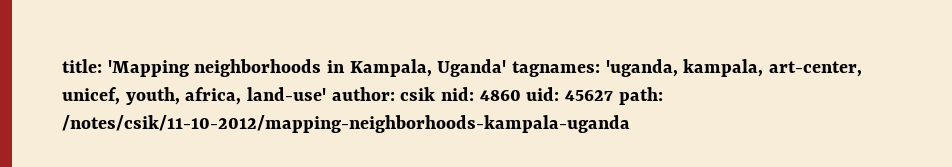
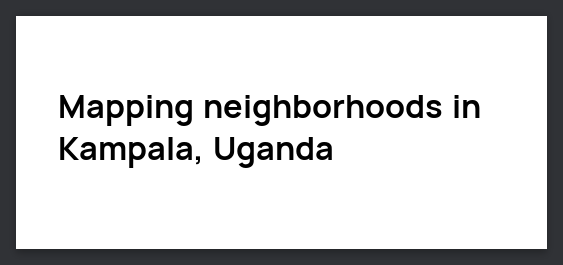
- title: 'Mapping neighborhoods in Kampala, Uganda' tagnames: 'uganda, kampala, art-center, unicef, youth, africa, land-use' author: csik nid: 4860 uid: 45627 path: /notes/csik/11-10-2012/mapping-neighborhoods-kampala-uganda
+ Mapping neighborhoods in Kampala, Uganda

